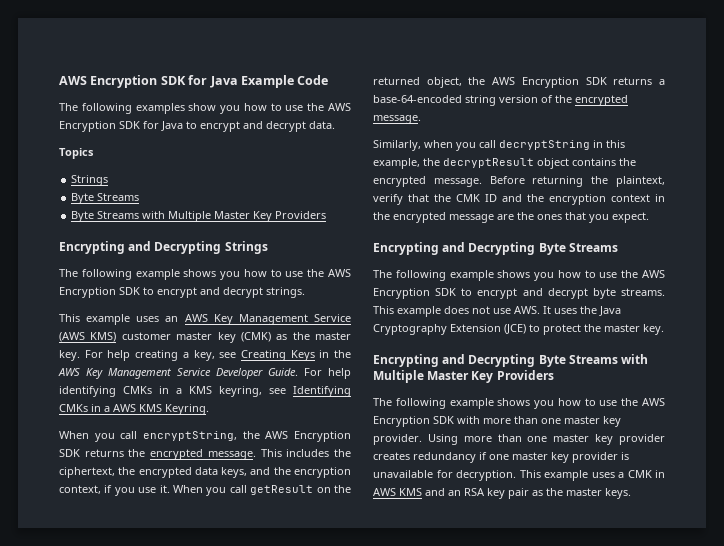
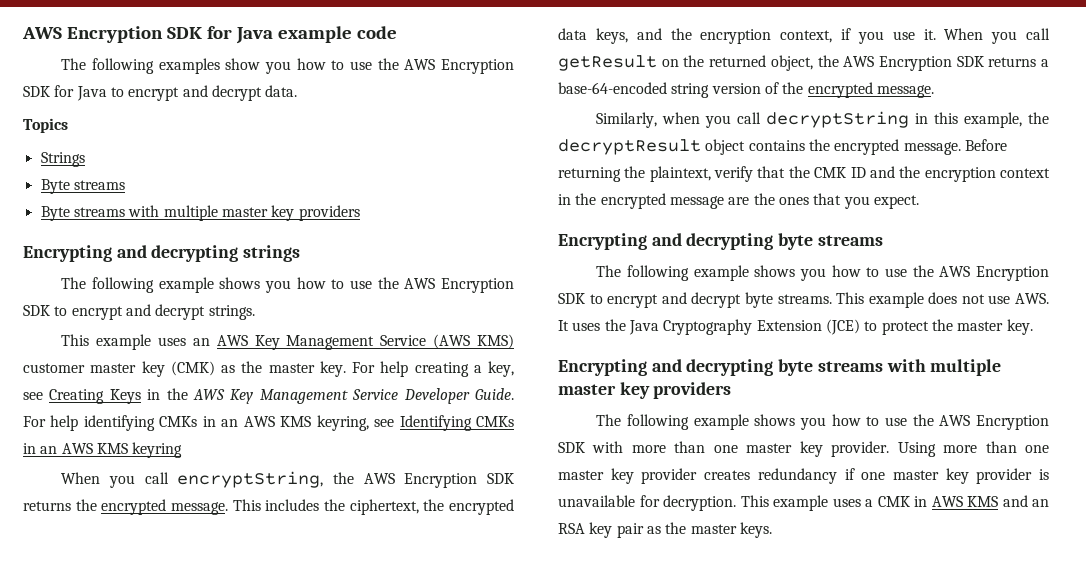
- AWS Encryption SDK for Java Example Code
+ AWS Encryption SDK for Java example code
  Topics
  Strings
- Byte Streams
- Byte Streams with Multiple Master Key Providers
- Encrypting and Decrypting Strings
+ Byte streams
+ Byte streams with multiple master key providers
+ Encrypting and decrypting strings
- For help identifying CMKs in a KMS keyring, see Identifying CMKs in a AWS KMS Keyring.
+ For help identifying CMKs in an AWS KMS keyring, see Identifying CMKs in an AWS KMS keyring
  Before returning the plaintext, verify that the CMK ID and the encryption context in the encrypted message are the ones that you expect.
- Encrypting and Decrypting Byte Streams
+ Encrypting and decrypting byte streams
- Encrypting and Decrypting Byte Streams with Multiple Master Key Providers
+ Encrypting and decrypting byte streams with multiple master key providers

